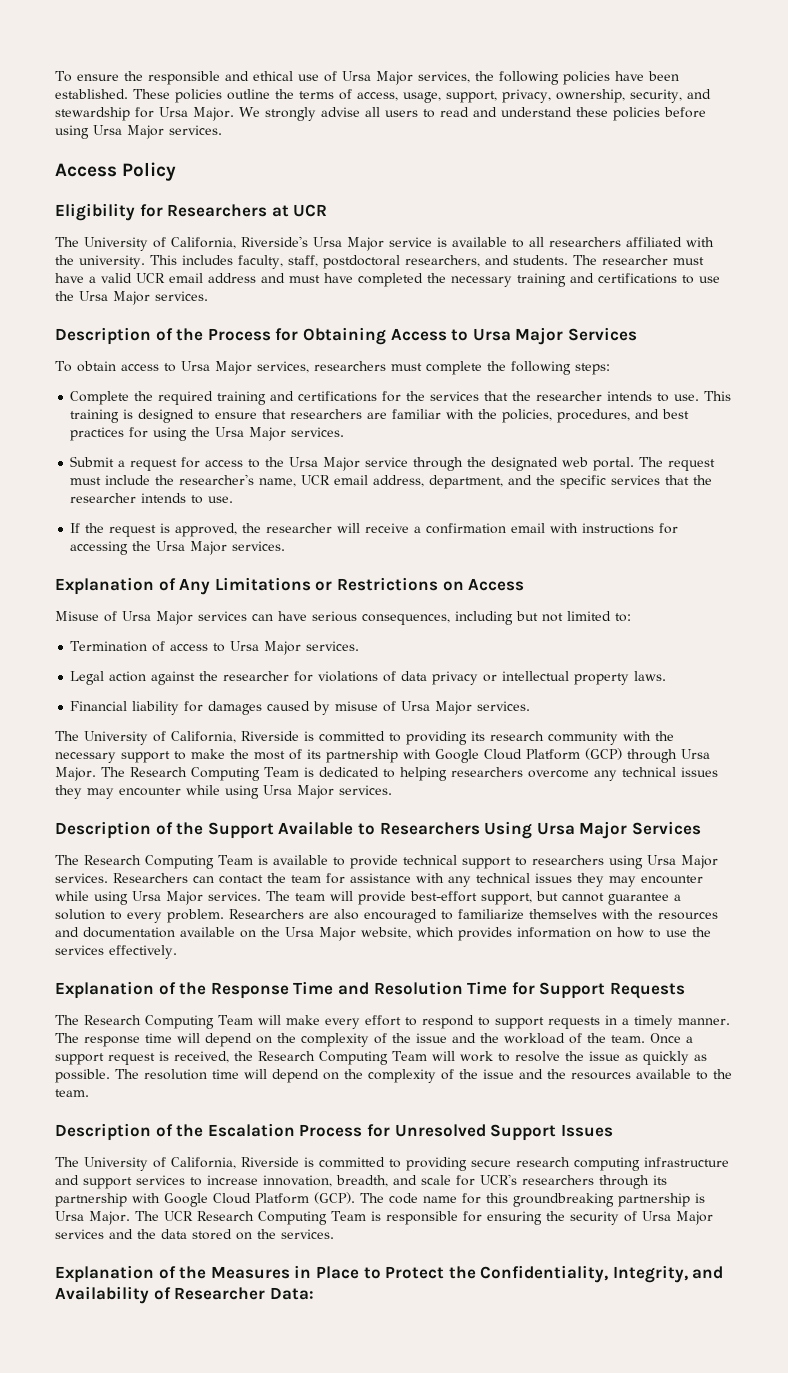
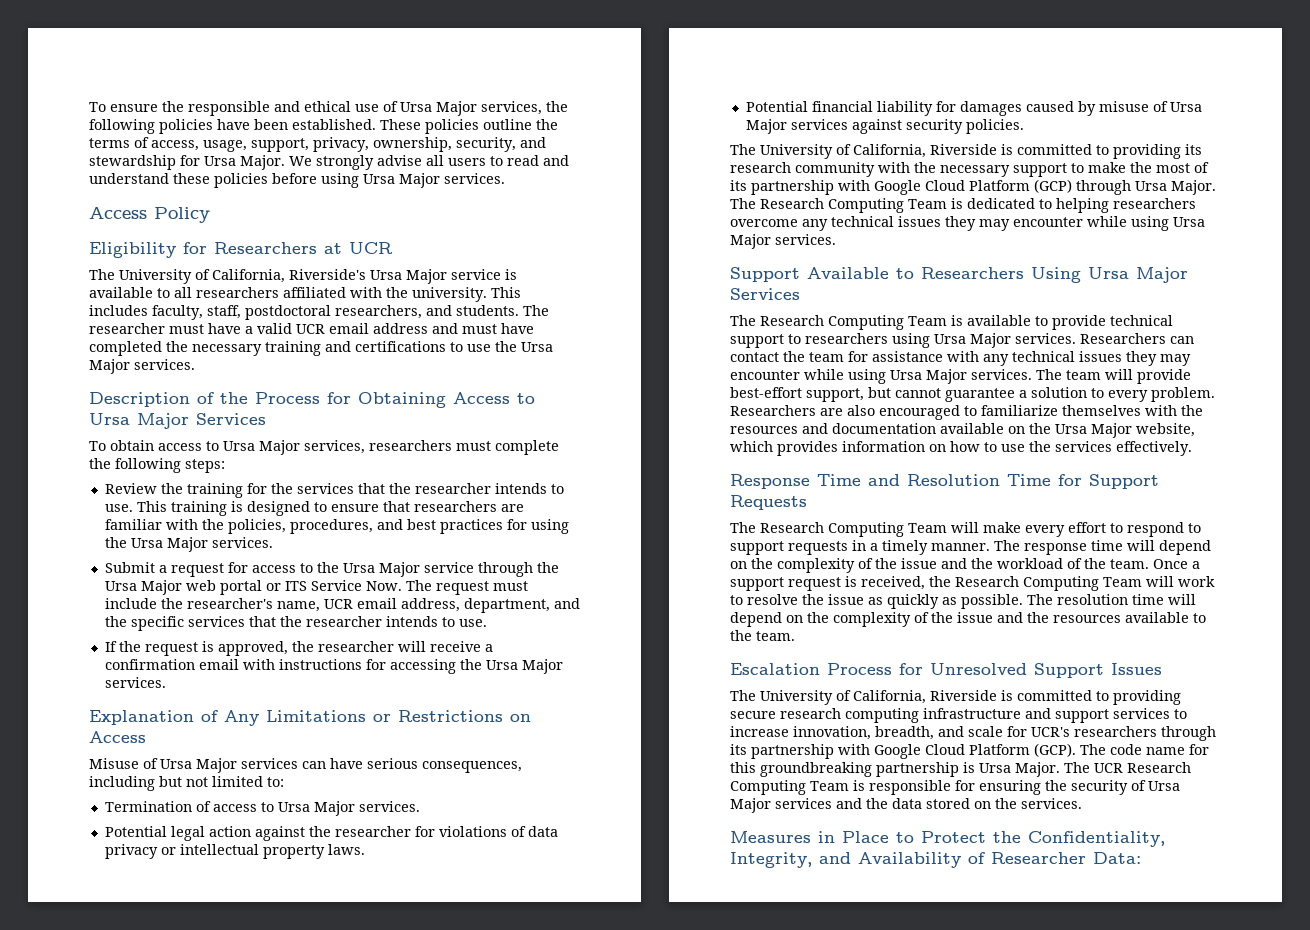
- Complete the required training and certifications for the services that the researcher intends to use.
+ Review the training for the services that the researcher intends to use.
- Submit a request for access to the Ursa Major service through the designated web portal. The request must include the researcher's name, UCR email address, department, and the specific services that the researcher intends to use.
+ Submit a request for access to the Ursa Major service through the Ursa Major web portal or ITS Service Now. The request must include the researcher's name, UCR email address, department, and the specific services that the researcher intends to use.
- Legal action against the researcher for violations of data privacy or intellectual property laws.
+ Potential legal action against the researcher for violations of data privacy or intellectual property laws.
- Financial liability for damages caused by misuse of Ursa Major services.
+ Potential financial liability for damages caused by misuse of Ursa Major services against security policies.
- Description of the Support Available to Researchers Using Ursa Major Services
+ Support Available to Researchers Using Ursa Major Services
- Explanation of the Response Time and Resolution Time for Support Requests
+ Response Time and Resolution Time for Support Requests
- Description of the Escalation Process for Unresolved Support Issues
+ Escalation Process for Unresolved Support Issues
- Explanation of the Measures in Place to Protect the Confidentiality, Integrity, and Availability of Researcher Data:
+ Measures in Place to Protect the Confidentiality, Integrity, and Availability of Researcher Data:

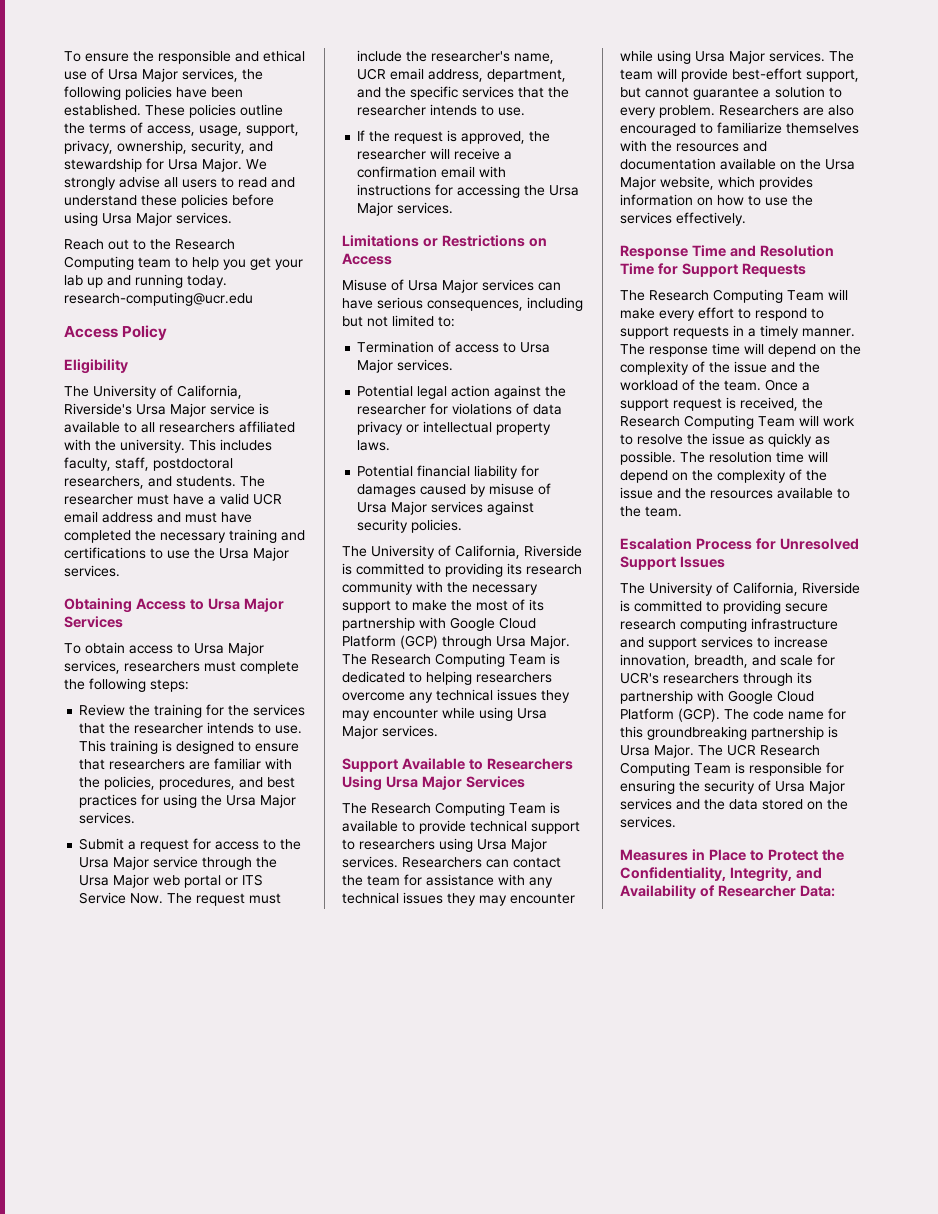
+ Reach out to the Research Computing team to help you get your lab up and running today. research-computing@ucr.edu
- Eligibility for Researchers at UCR
+ Eligibility
- Description of the Process for Obtaining Access to Ursa Major Services
+ Obtaining Access to Ursa Major Services
- Explanation of Any Limitations or Restrictions on Access
+ Limitations or Restrictions on Access

